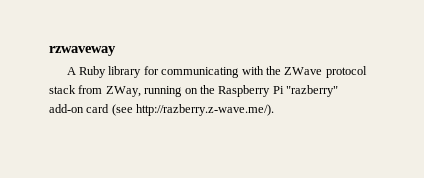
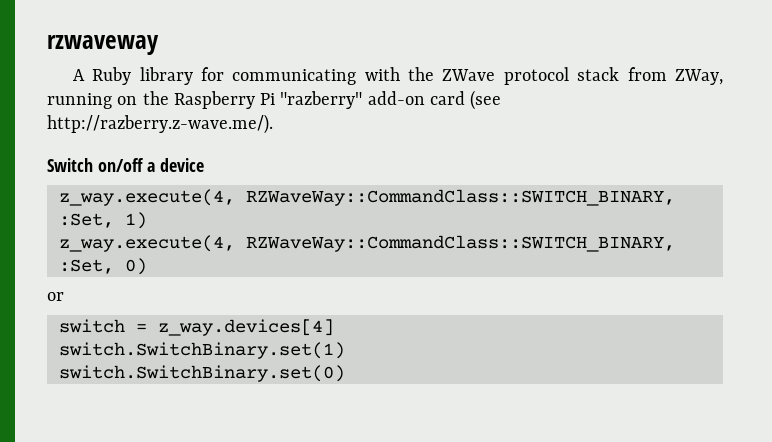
+ Switch on/off a device
+ z_way.execute(4, RZWaveWay::CommandClass::SWITCH_BINARY, :Set, 1)
+ z_way.execute(4, RZWaveWay::CommandClass::SWITCH_BINARY, :Set, 0)
+ or
+ switch = z_way.devices[4]
+ switch.SwitchBinary.set(1)
+ switch.SwitchBinary.set(0)

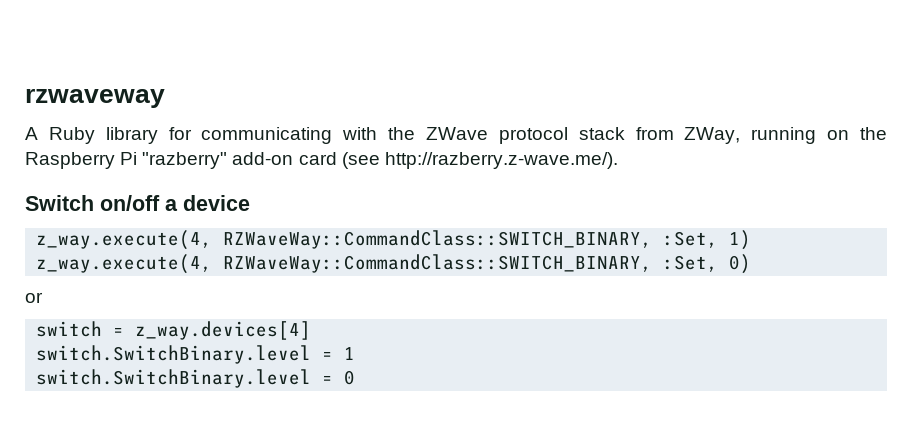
- switch.SwitchBinary.set(1)
- switch.SwitchBinary.set(0)
+ switch.SwitchBinary.level = 1
+ switch.SwitchBinary.level = 0

